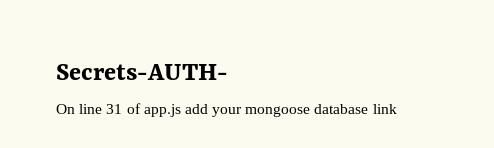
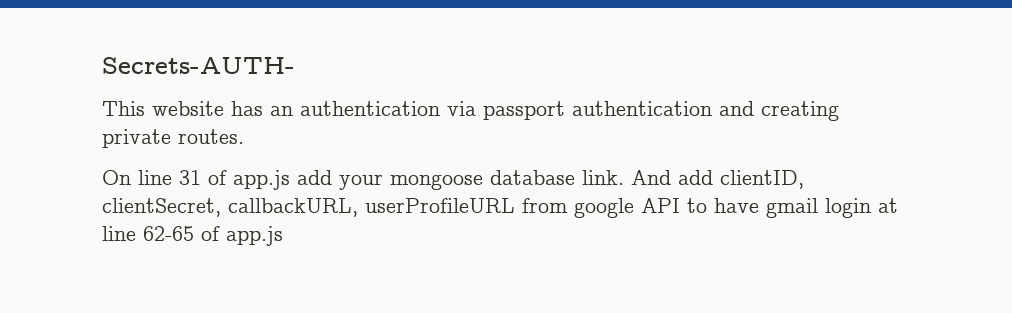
+ This website has an authentication via passport authentication and creating private routes.
- On line 31 of app.js add your mongoose database link
+ On line 31 of app.js add your mongoose database link. And add clientID, clientSecret, callbackURL, userProfileURL from google API to have gmail login at line 62-65 of app.js

